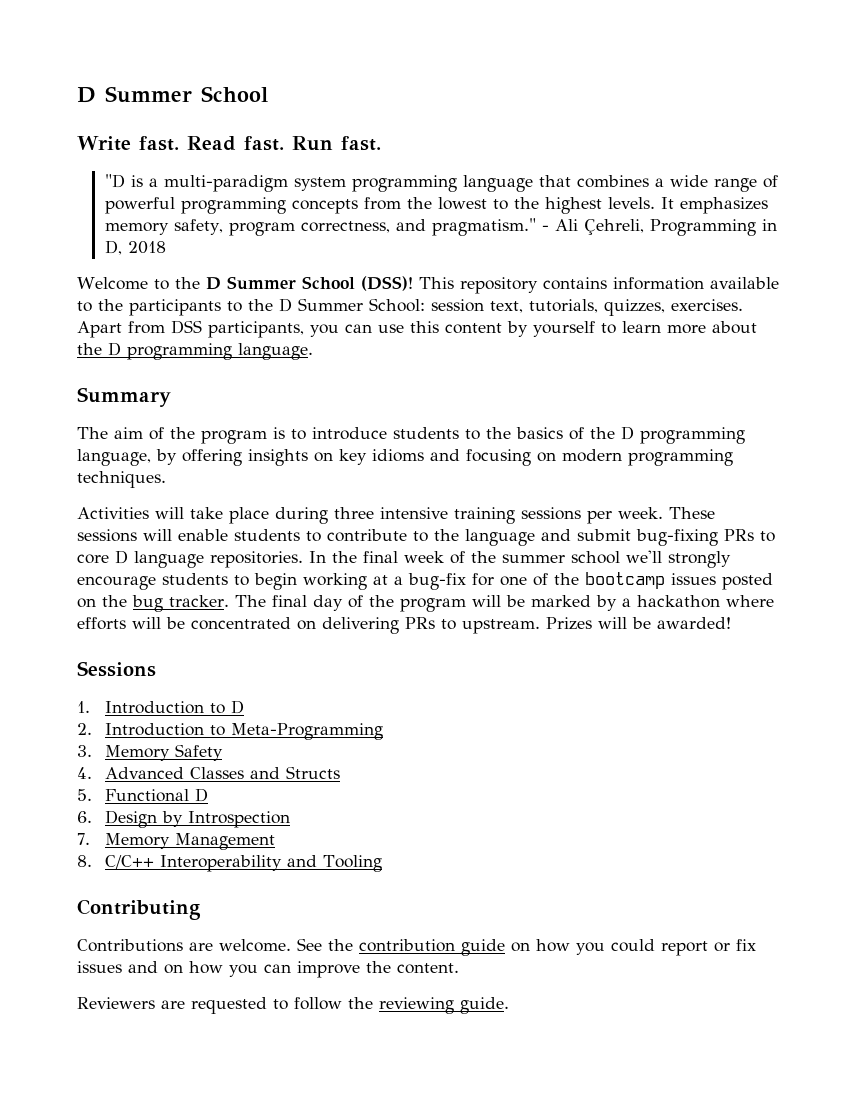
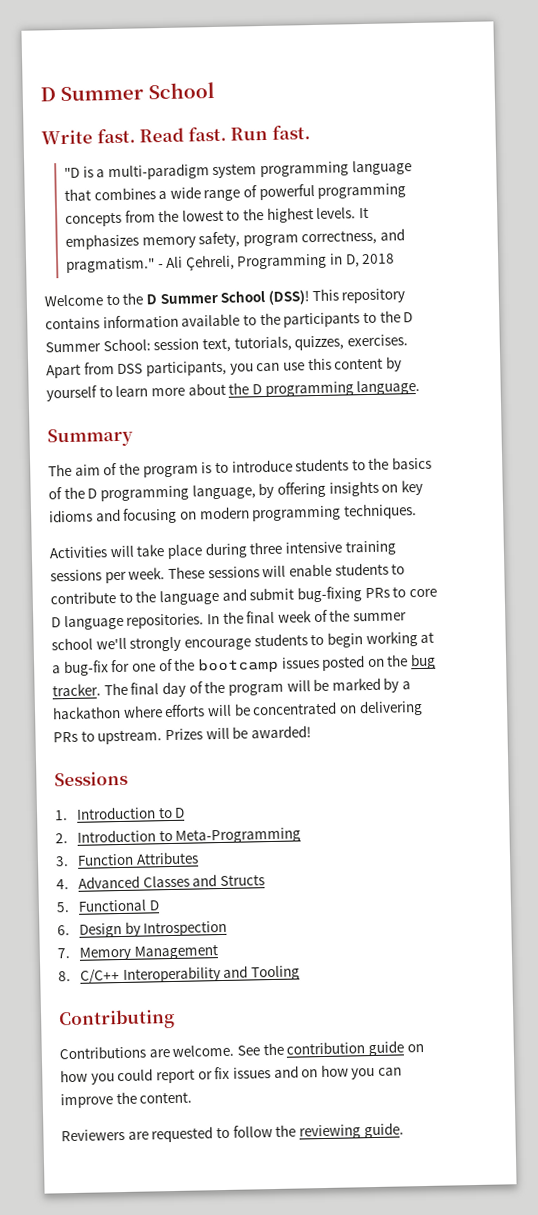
- 3. Memory Safety
+ 3. Function Attributes

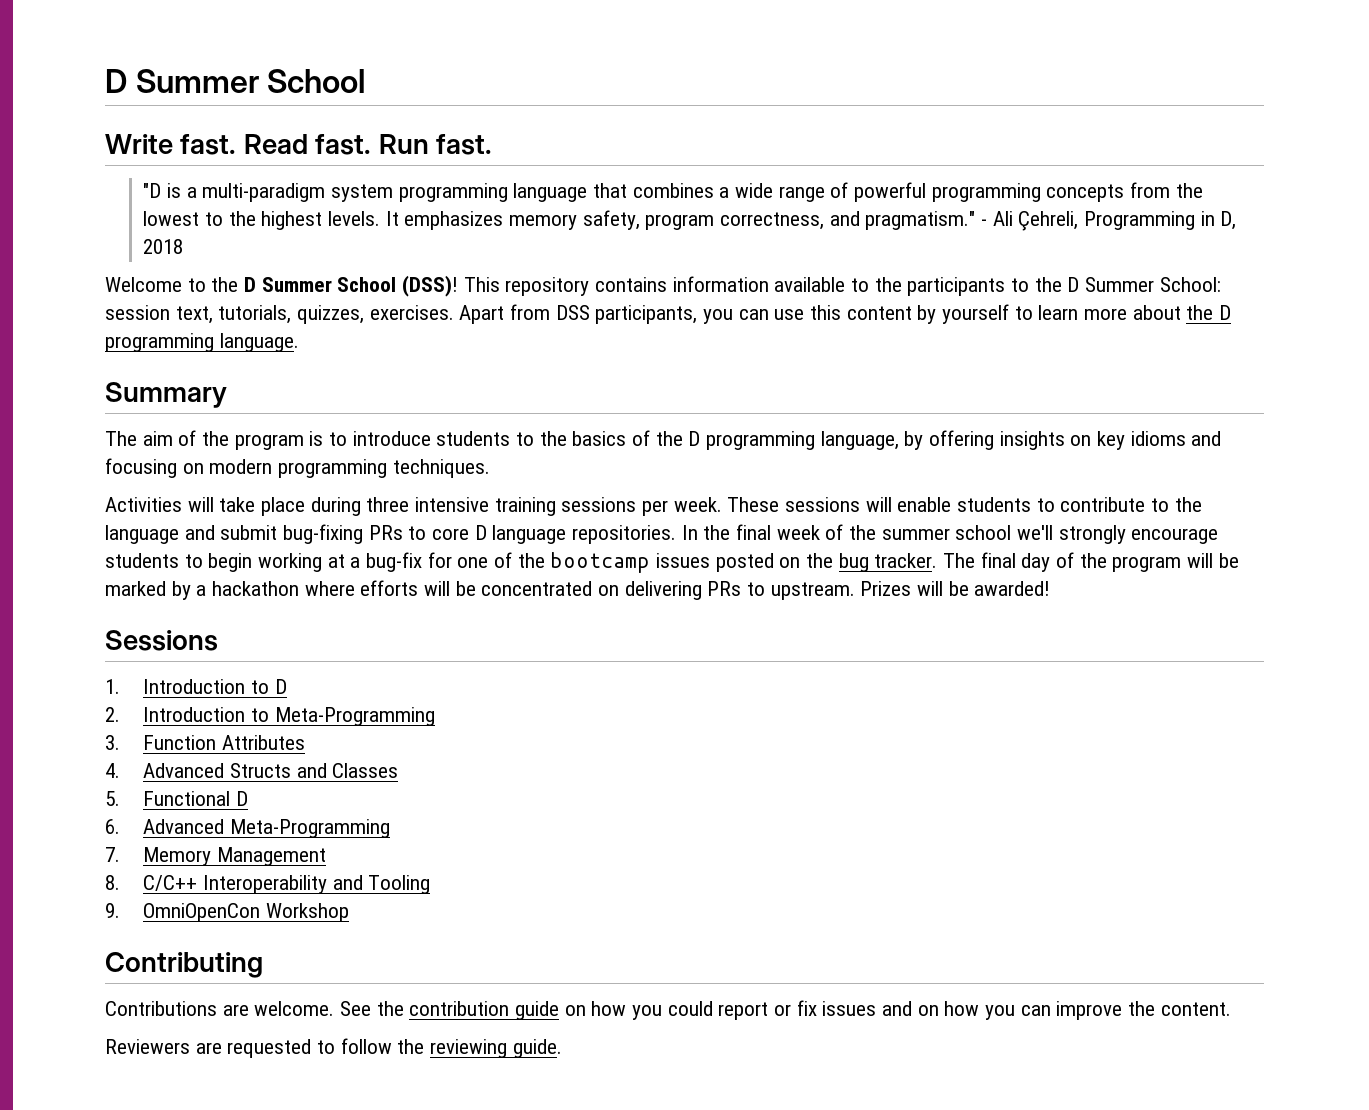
- 4. Advanced Classes and Structs
+ 4. Advanced Structs and Classes
- 6. Design by Introspection
+ 6. Advanced Meta-Programming
+ 9. OmniOpenCon Workshop

